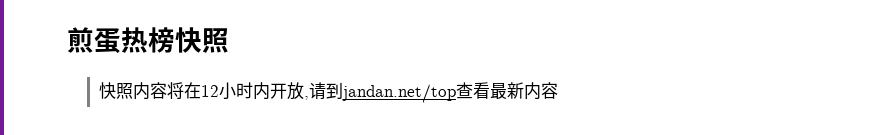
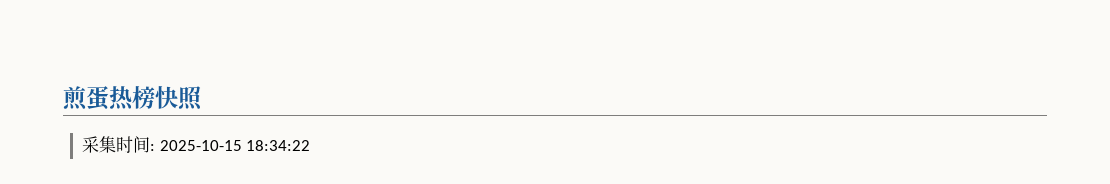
- 快照内容将在12小时内开放,请到jandan.net/top查看最新内容
+ 采集时间: 2025-10-15 18:34:22

